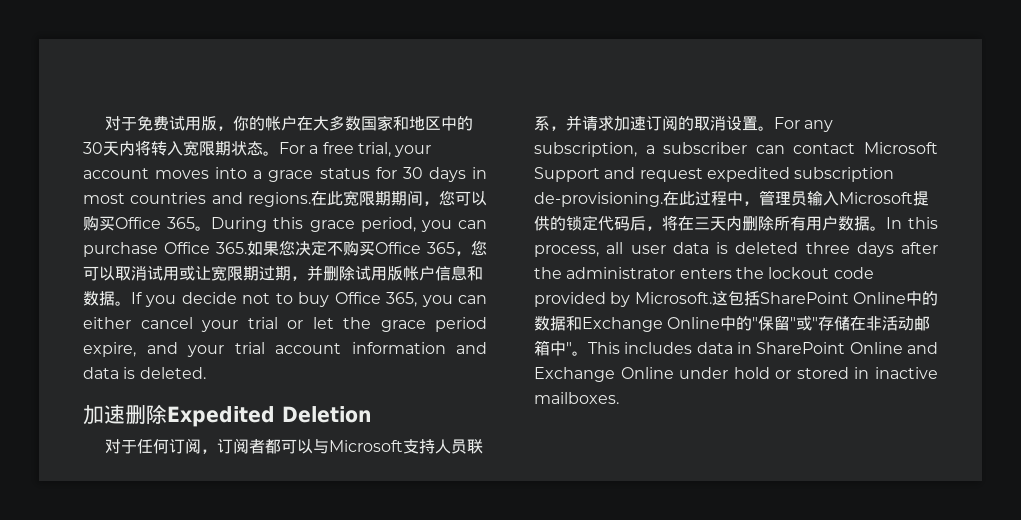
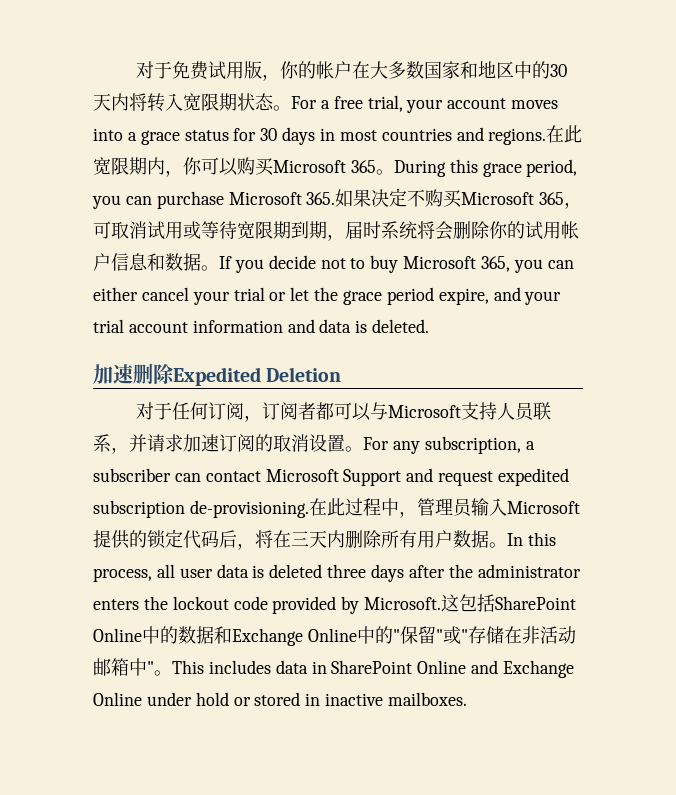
- 在此宽限期期间，您可以购买Office 365。
+ 在此宽限期内，你可以购买Microsoft 365。
- During this grace period, you can purchase Office 365.如果您决定不购买Office 365，您可以取消试用或让宽限期过期，并删除试用版帐户信息和数据。
+ During this grace period, you can purchase Microsoft 365.如果决定不购买Microsoft 365，可取消试用或等待宽限期到期，届时系统将会删除你的试用帐户信息和数据。
- If you decide not to buy Office 365, you can either cancel your trial or let the grace period expire, and your trial account information and data is deleted.
+ If you decide not to buy Microsoft 365, you can either cancel your trial or let the grace period expire, and your trial account information and data is deleted.

